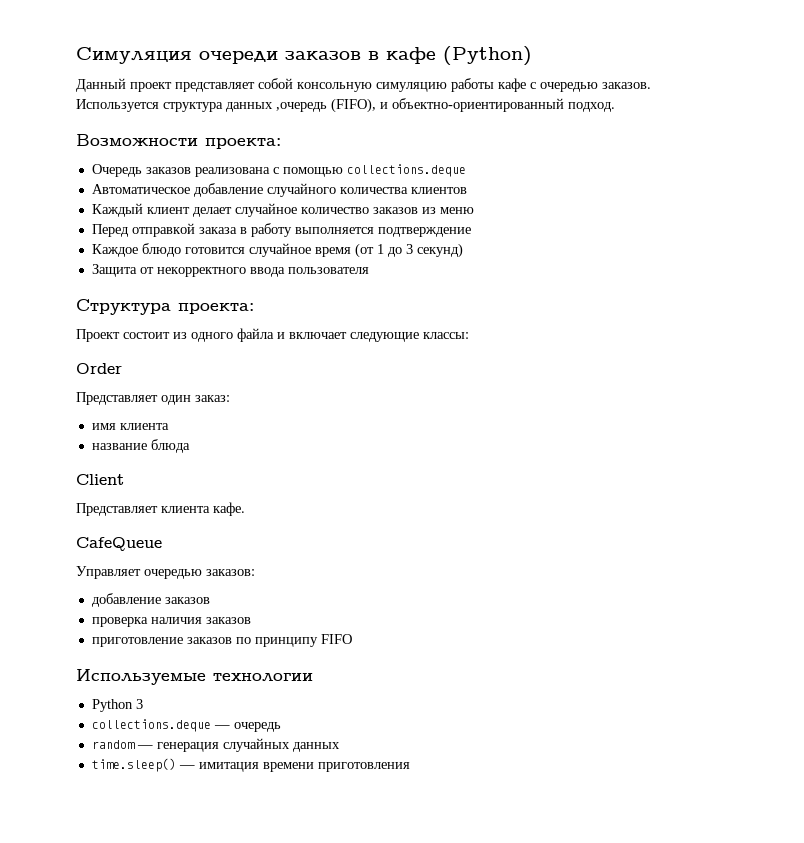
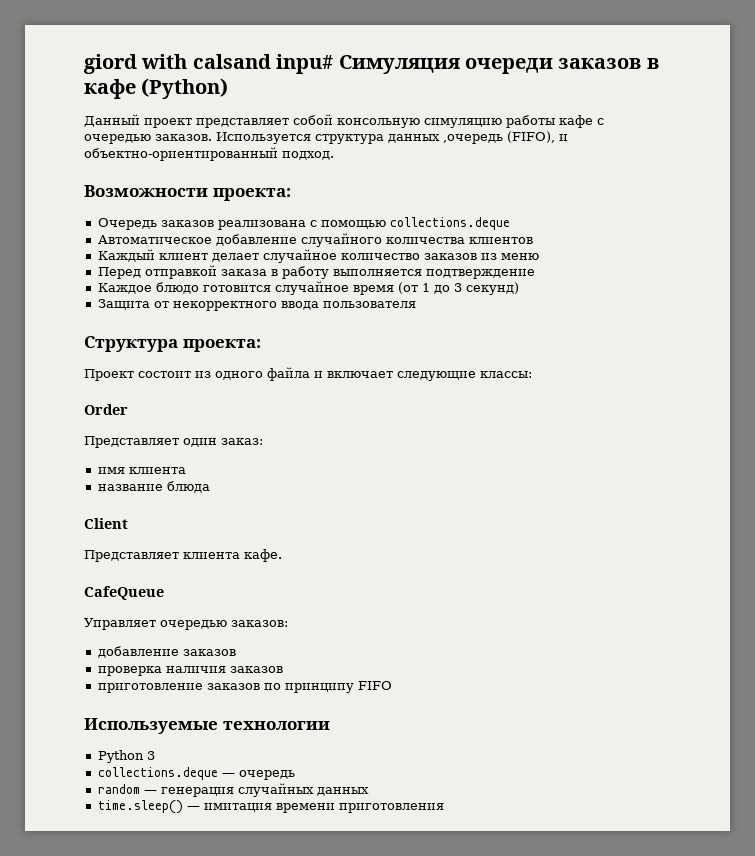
- Симуляция очереди заказов в кафе (Python)
+ giord with calsand inpu# Симуляция очереди заказов в кафе (Python)

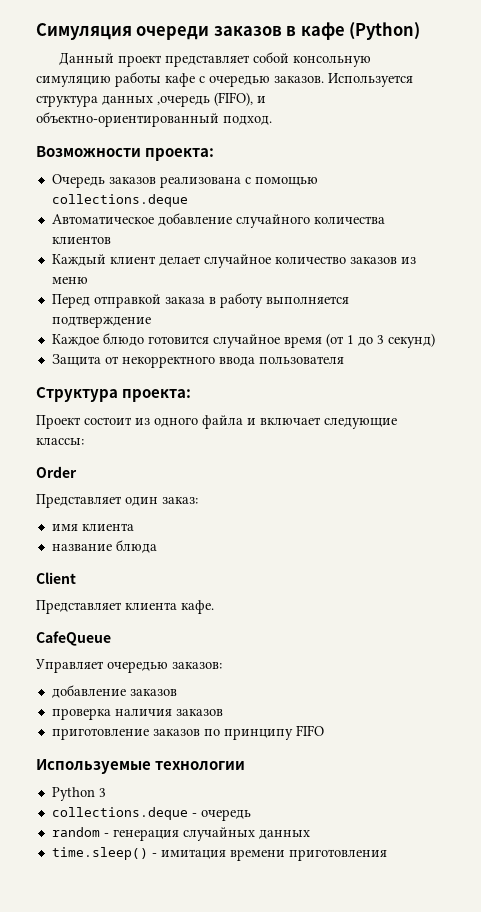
- giord with calsand inpu# Симуляция очереди заказов в кафе (Python)
+ Симуляция очереди заказов в кафе (Python)
- collections.deque — очередь
+ collections.deque - очередь
- random — генерация случайных данных
+ random - генерация случайных данных
- time.sleep() — имитация времени приготовления
+ time.sleep() - имитация времени приготовления

